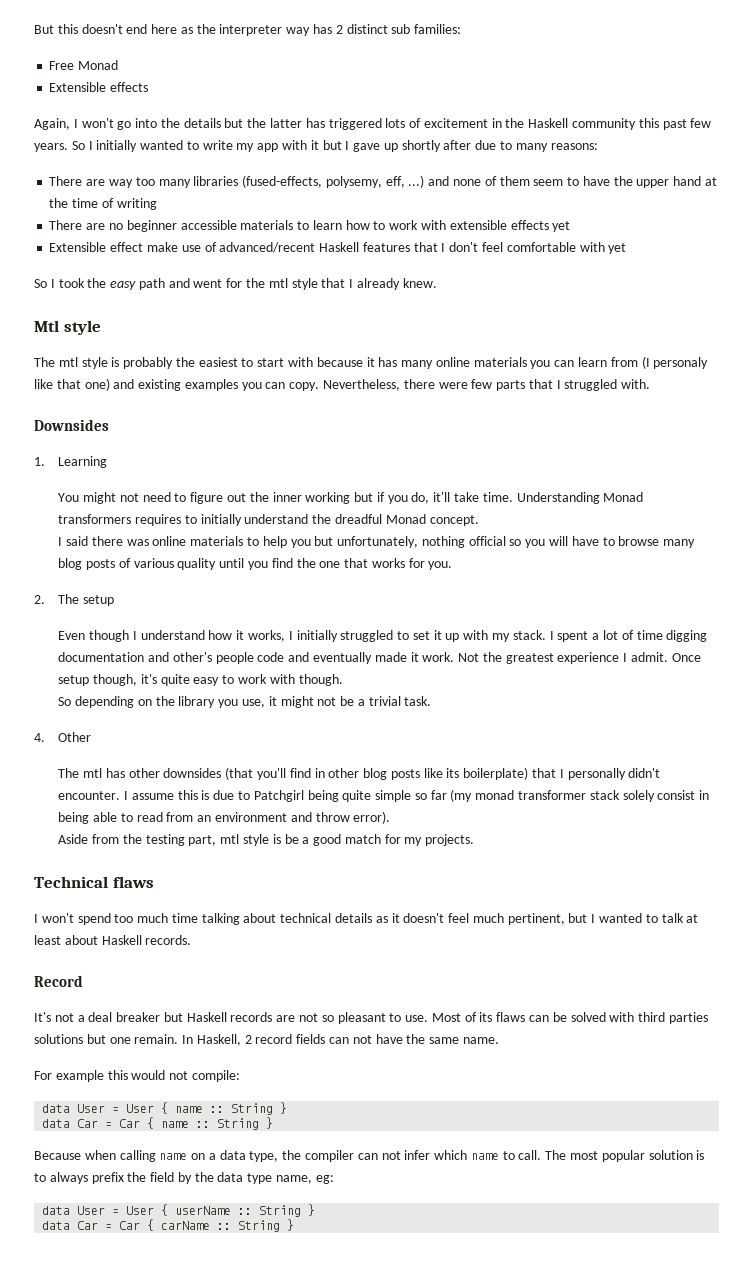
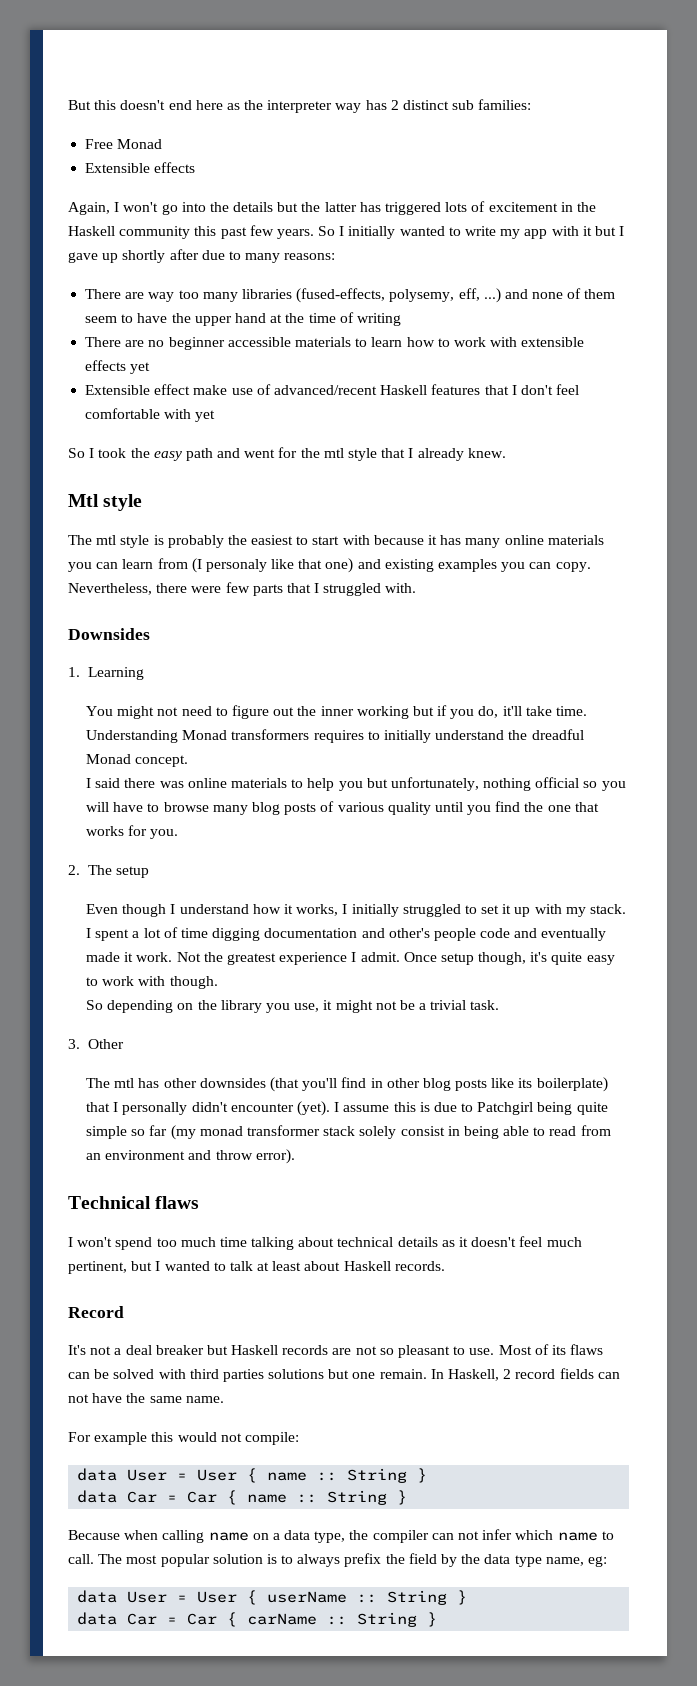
- 4. Other
+ 3. Other
- The mtl has other downsides (that you'll find in other blog posts like its boilerplate) that I personally didn't encounter.
+ The mtl has other downsides (that you'll find in other blog posts like its boilerplate) that I personally didn't encounter (yet).
- Aside from the testing part, mtl style is be a good match for my projects.

